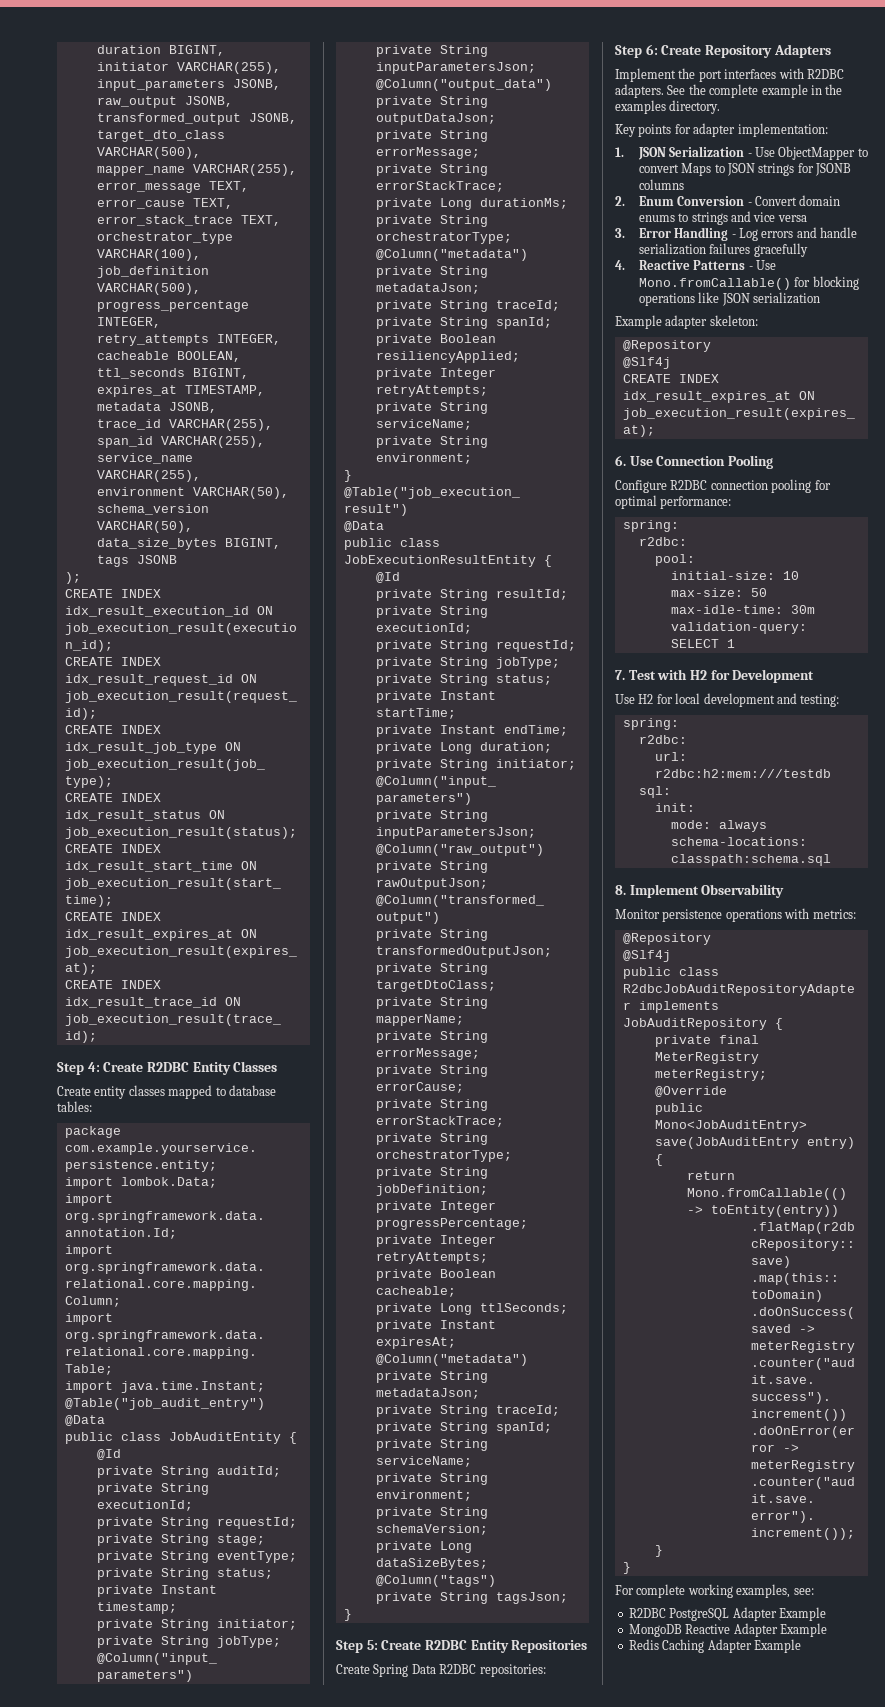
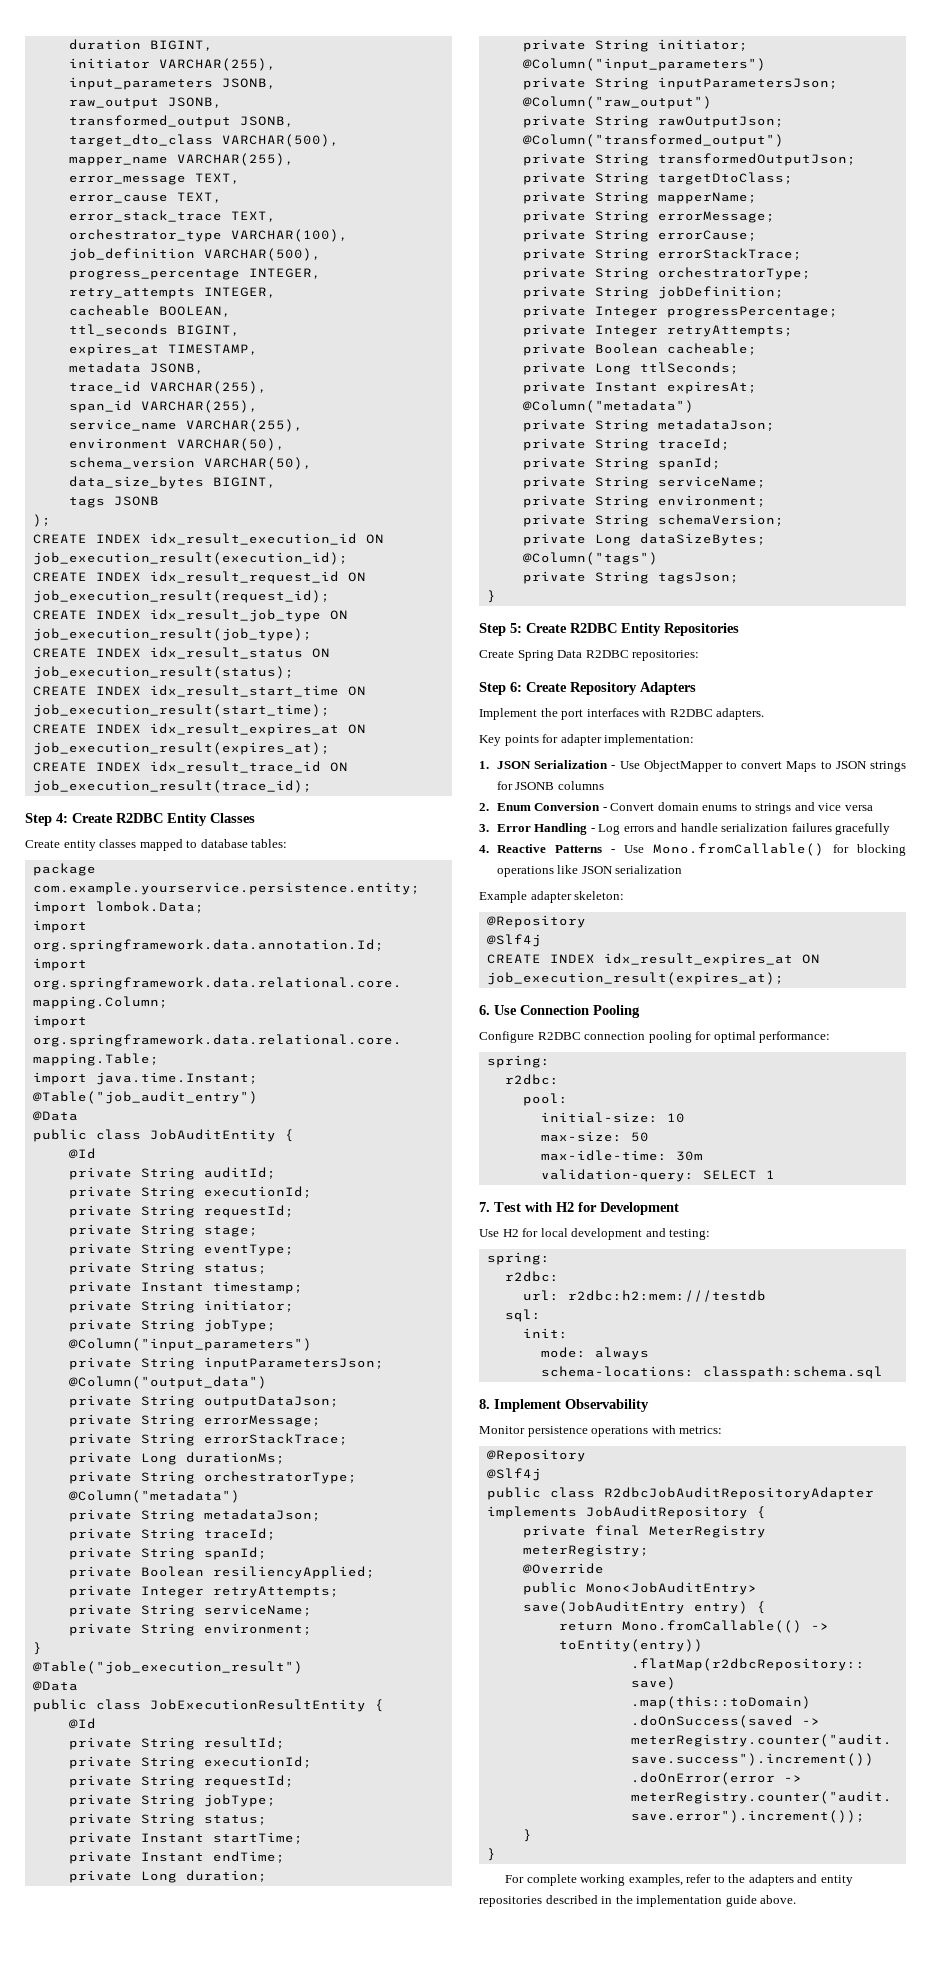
- See the complete example in the examples directory.
- For complete working examples, see:
- R2DBC PostgreSQL Adapter Example
- MongoDB Reactive Adapter Example
- Redis Caching Adapter Example
+ For complete working examples, refer to the adapters and entity repositories described in the implementation guide above.

